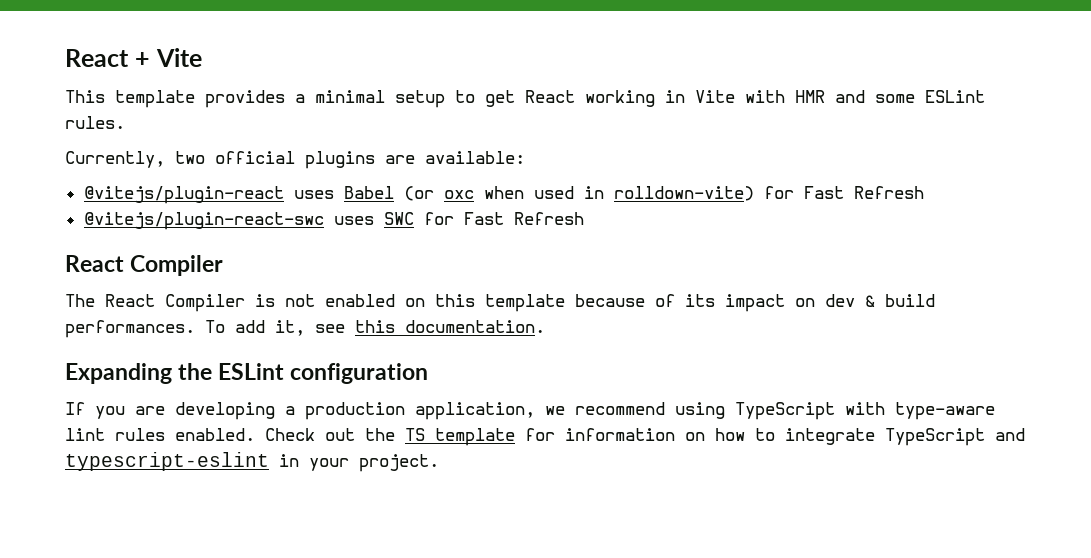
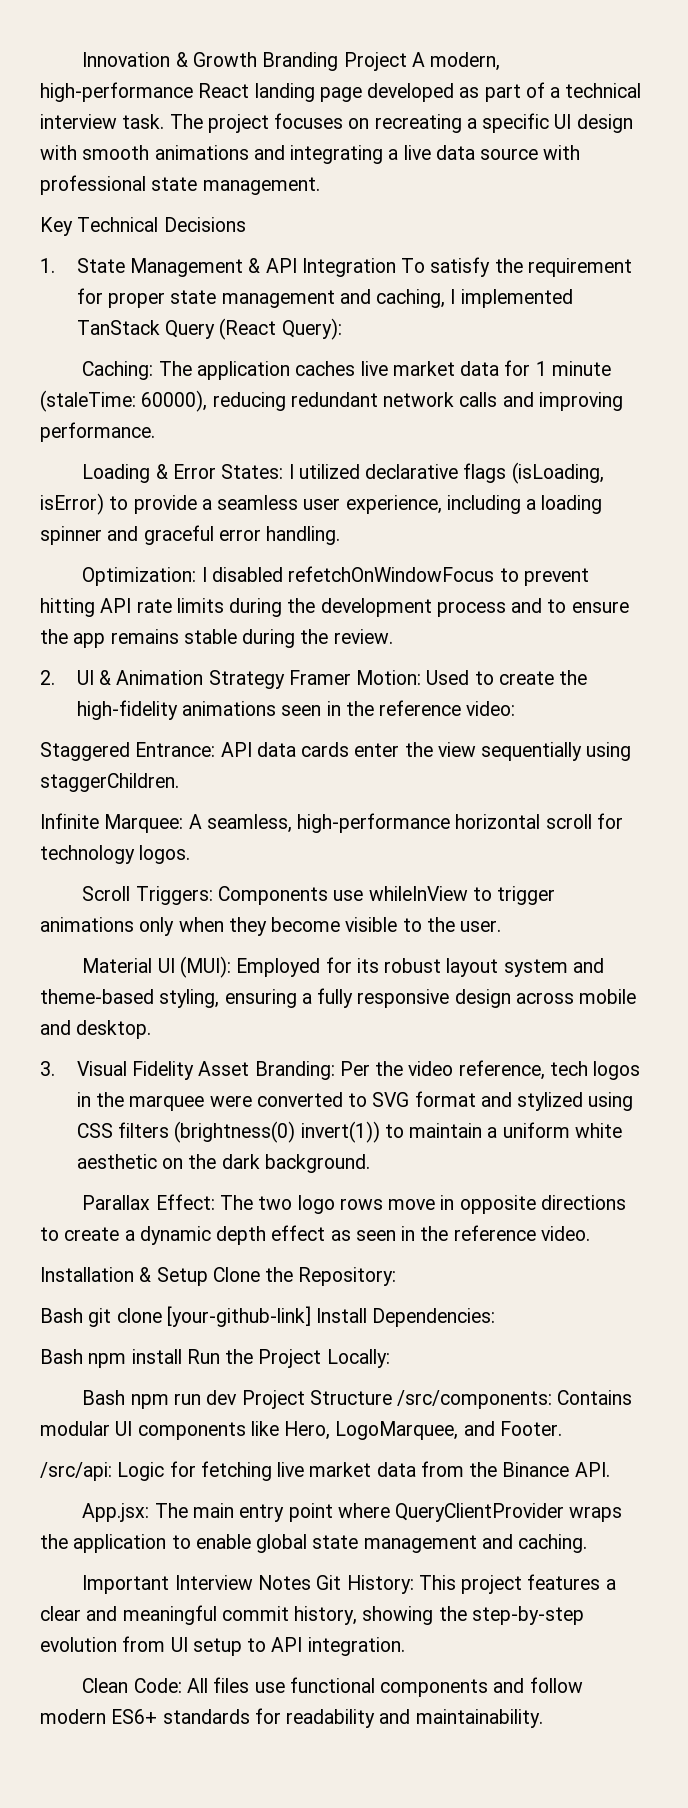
- React + Vite
- This template provides a minimal setup to get React working in Vite with HMR and some ESLint rules.
- Currently, two official plugins are available:
- @vitejs/plugin-react uses Babel (or oxc when used in rolldown-vite) for Fast Refresh
- @vitejs/plugin-react-swc uses SWC for Fast Refresh
- React Compiler
- The React Compiler is not enabled on this template because of its impact on dev & build performances. To add it, see this documentation.
- Expanding the ESLint configuration
- If you are developing a production application, we recommend using TypeScript with type-aware lint rules enabled. Check out the TS template for information on how to integrate TypeScript and typescript-eslint in your project.
+ Innovation & Growth Branding Project A modern, high-performance React landing page developed as part of a technical interview task. The project focuses on recreating a specific UI design with smooth animations and integrating a live data source with professional state management.
+ Key Technical Decisions
+ 1. State Management & API Integration To satisfy the requirement for proper state management and caching, I implemented TanStack Query (React Query):
+ Caching: The application caches live market data for 1 minute (staleTime: 60000), reducing redundant network calls and improving performance.
+ Loading & Error States: I utilized declarative flags (isLoading, isError) to provide a seamless user experience, including a loading spinner and graceful error handling.
+ Optimization: I disabled refetchOnWindowFocus to prevent hitting API rate limits during the development process and to ensure the app remains stable during the review.
+ 2. UI & Animation Strategy Framer Motion: Used to create the high-fidelity animations seen in the reference video:
+ Staggered Entrance: API data cards enter the view sequentially using staggerChildren.
+ Infinite Marquee: A seamless, high-performance horizontal scroll for technology logos.
+ Scroll Triggers: Components use whileInView to trigger animations only when they become visible to the user.
+ Material UI (MUI): Employed for its robust layout system and theme-based styling, ensuring a fully responsive design across mobile and desktop.
+ 3. Visual Fidelity Asset Branding: Per the video reference, tech logos in the marquee were converted to SVG format and stylized using CSS filters (brightness(0) invert(1)) to maintain a uniform white aesthetic on the dark background.
+ Parallax Effect: The two logo rows move in opposite directions to create a dynamic depth effect as seen in the reference video.
+ Installation & Setup Clone the Repository:
+ Bash git clone [your-github-link] Install Dependencies:
+ Bash npm install Run the Project Locally:
+ Bash npm run dev Project Structure /src/components: Contains modular UI components like Hero, LogoMarquee, and Footer.
+ /src/api: Logic for fetching live market data from the Binance API.
+ App.jsx: The main entry point where QueryClientProvider wraps the application to enable global state management and caching.
+ Important Interview Notes Git History: This project features a clear and meaningful commit history, showing the step-by-step evolution from UI setup to API integration.
+ Clean Code: All files use functional components and follow modern ES6+ standards for readability and maintainability.

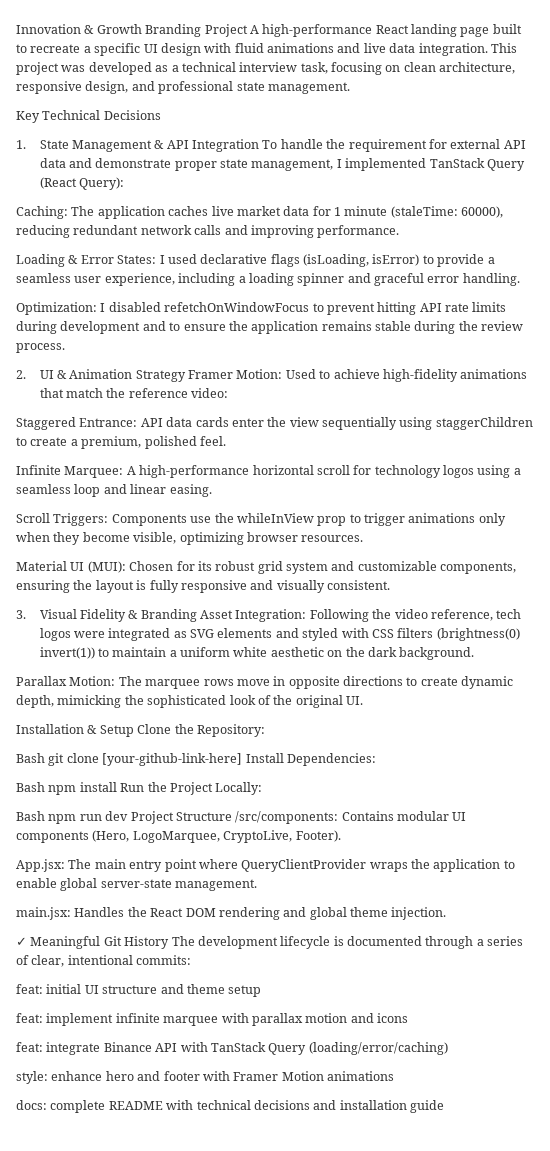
- Innovation & Growth Branding Project A modern, high-performance React landing page developed as part of a technical interview task. The project focuses on recreating a specific UI design with smooth animations and integrating a live data source with professional state management.
+ Innovation & Growth Branding Project A high-performance React landing page built to recreate a specific UI design with fluid animations and live data integration. This project was developed as a technical interview task, focusing on clean architecture, responsive design, and professional state management.
- 1. State Management & API Integration To satisfy the requirement for proper state management and caching, I implemented TanStack Query (React Query):
+ 1. State Management & API Integration To handle the requirement for external API data and demonstrate proper state management, I implemented TanStack Query (React Query):
- Loading & Error States: I utilized declarative flags (isLoading, isError) to provide a seamless user experience, including a loading spinner and graceful error handling.
+ Loading & Error States: I used declarative flags (isLoading, isError) to provide a seamless user experience, including a loading spinner and graceful error handling.
- Optimization: I disabled refetchOnWindowFocus to prevent hitting API rate limits during the development process and to ensure the app remains stable during the review.
+ Optimization: I disabled refetchOnWindowFocus to prevent hitting API rate limits during development and to ensure the application remains stable during the review process.
- 2. UI & Animation Strategy Framer Motion: Used to create the high-fidelity animations seen in the reference video:
+ 2. UI & Animation Strategy Framer Motion: Used to achieve high-fidelity animations that match the reference video:
- Staggered Entrance: API data cards enter the view sequentially using staggerChildren.
+ Staggered Entrance: API data cards enter the view sequentially using staggerChildren to create a premium, polished feel.
- Infinite Marquee: A seamless, high-performance horizontal scroll for technology logos.
+ Infinite Marquee: A high-performance horizontal scroll for technology logos using a seamless loop and linear easing.
- Scroll Triggers: Components use whileInView to trigger animations only when they become visible to the user.
+ Scroll Triggers: Components use the whileInView prop to trigger animations only when they become visible, optimizing browser resources.
- Material UI (MUI): Employed for its robust layout system and theme-based styling, ensuring a fully responsive design across mobile and desktop.
- 3. Visual Fidelity Asset Branding: Per the video reference, tech logos in the marquee were converted to SVG format and stylized using CSS filters (brightness(0) invert(1)) to maintain a uniform white aesthetic on the dark background.
+ Material UI (MUI): Chosen for its robust grid system and customizable components, ensuring the layout is fully responsive and visually consistent.
+ 3. Visual Fidelity & Branding Asset Integration: Following the video reference, tech logos were integrated as SVG elements and styled with CSS filters (brightness(0) invert(1)) to maintain a uniform white aesthetic on the dark background.
- Parallax Effect: The two logo rows move in opposite directions to create a dynamic depth effect as seen in the reference video.
+ Parallax Motion: The marquee rows move in opposite directions to create dynamic depth, mimicking the sophisticated look of the original UI.
- Bash git clone [your-github-link] Install Dependencies:
+ Bash git clone [your-github-link-here] Install Dependencies:
- Bash npm run dev Project Structure /src/components: Contains modular UI components like Hero, LogoMarquee, and Footer.
- /src/api: Logic for fetching live market data from the Binance API.
+ Bash npm run dev Project Structure /src/components: Contains modular UI components (Hero, LogoMarquee, CryptoLive, Footer).
- App.jsx: The main entry point where QueryClientProvider wraps the application to enable global state management and caching.
- Important Interview Notes Git History: This project features a clear and meaningful commit history, showing the step-by-step evolution from UI setup to API integration.
- Clean Code: All files use functional components and follow modern ES6+ standards for readability and maintainability.
+ App.jsx: The main entry point where QueryClientProvider wraps the application to enable global server-state management.
+ main.jsx: Handles the React DOM rendering and global theme injection.
+ ✓ Meaningful Git History The development lifecycle is documented through a series of clear, intentional commits:
+ feat: initial UI structure and theme setup
+ feat: implement infinite marquee with parallax motion and icons
+ feat: integrate Binance API with TanStack Query (loading/error/caching)
+ style: enhance hero and footer with Framer Motion animations
+ docs: complete README with technical decisions and installation guide

